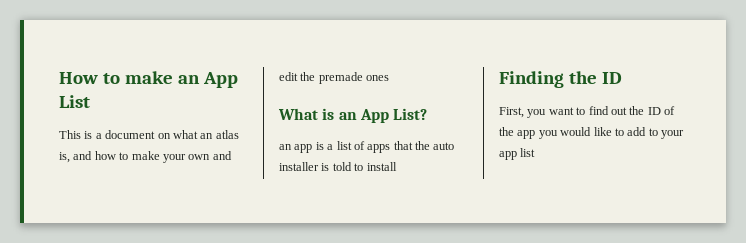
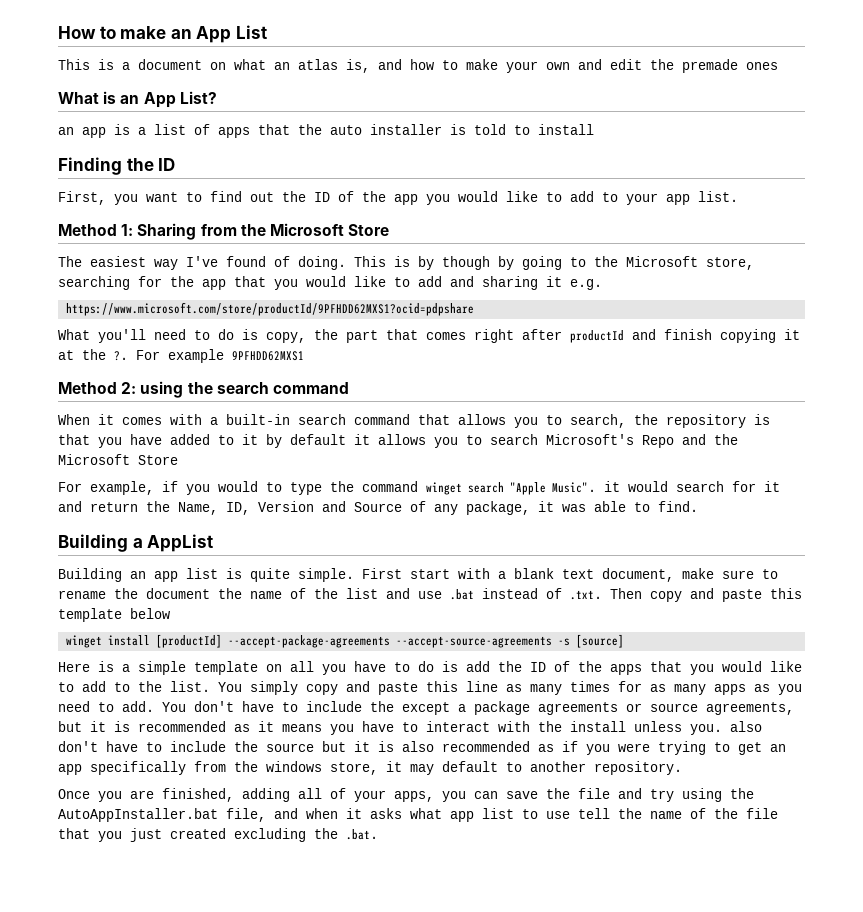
- First, you want to find out the ID of the app you would like to add to your app list
+ First, you want to find out the ID of the app you would like to add to your app list.
+ Method 1: Sharing from the Microsoft Store
+ The easiest way I've found of doing. This is by though by going to the Microsoft store, searching for the app that you would like to add and sharing it e.g.
+ https://www.microsoft.com/store/productId/9PFHDD62MXS1?ocid=pdpshare
+ What you'll need to do is copy, the part that comes right after productId and finish copying it at the ?. For example 9PFHDD62MXS1
+ Method 2: using the search command
+ When it comes with a built-in search command that allows you to search, the repository is that you have added to it by default it allows you to search Microsoft's Repo and the Microsoft Store
+ For example, if you would to type the command winget search "Apple Music". it would search for it and return the Name, ID, Version and Source of any package, it was able to find.
+ Building a AppList
+ Building an app list is quite simple. First start with a blank text document, make sure to rename the document the name of the list and use .bat instead of .txt. Then copy and paste this template below
+ winget install [productId] --accept-package-agreements --accept-source-agreements -s [source]
+ Here is a simple template on all you have to do is add the ID of the apps that you would like to add to the list. You simply copy and paste this line as many times for as many apps as you need to add. You don't have to include the except a package agreements or source agreements, but it is recommended as it means you have to interact with the install unless you. also don't have to include the source but it is also recommended as if you were trying to get an app specifically from the windows store, it may default to another repository.
+ Once you are finished, adding all of your apps, you can save the file and try using the AutoAppInstaller.bat file, and when it asks what app list to use tell the name of the file that you just created excluding the .bat.

